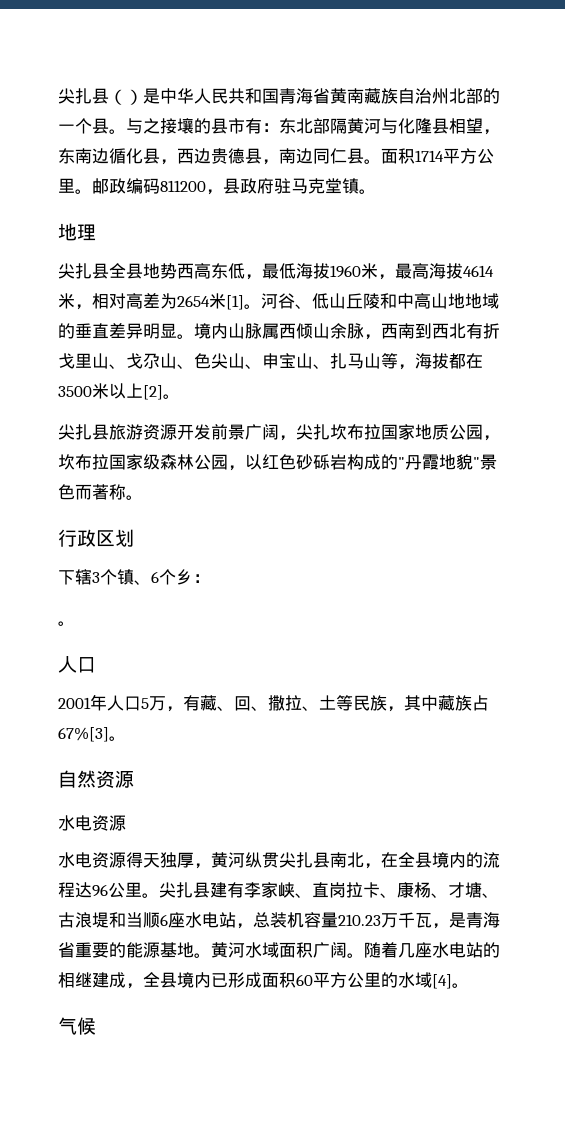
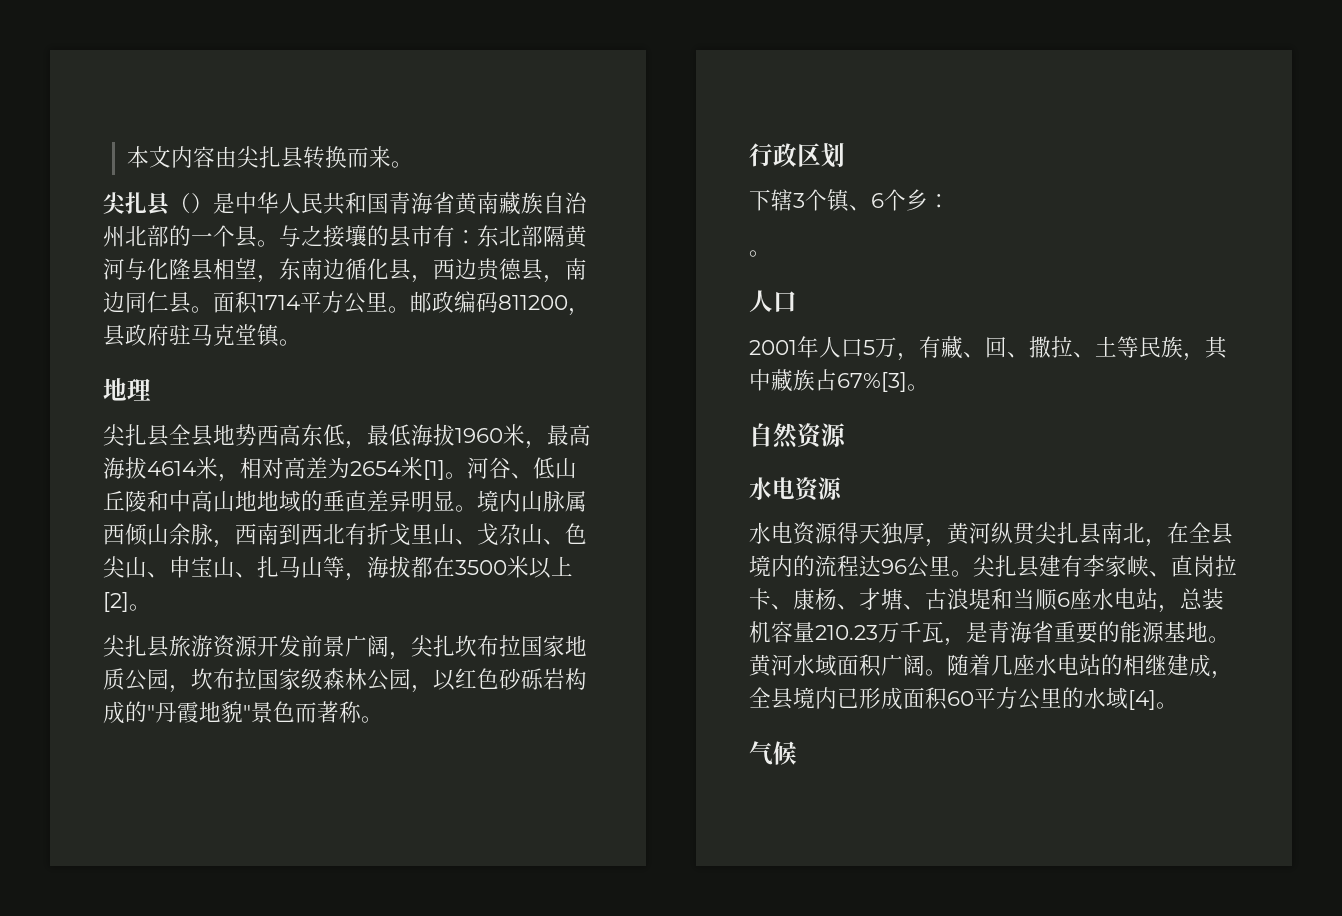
+ 本文内容由尖扎县转换而来。

